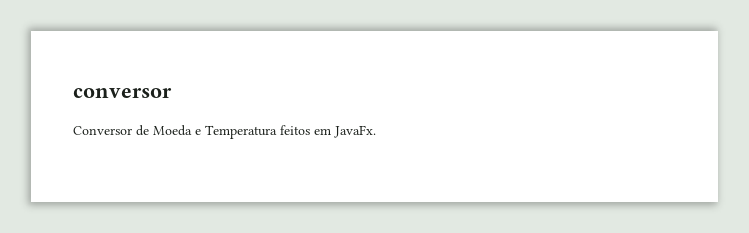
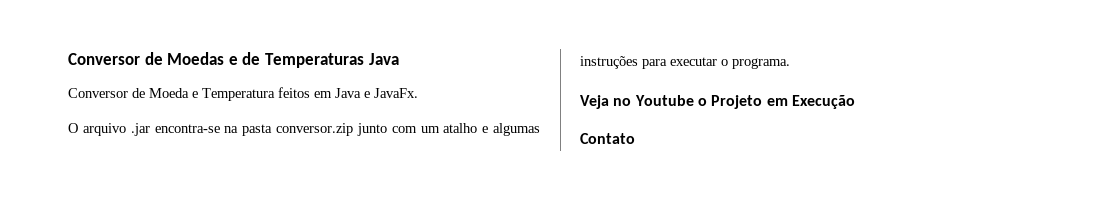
- conversor
+ Conversor de Moedas e de Temperaturas Java
- Conversor de Moeda e Temperatura feitos em JavaFx.
+ Conversor de Moeda e Temperatura feitos em Java e JavaFx.
+ O arquivo .jar encontra-se na pasta conversor.zip junto com um atalho e algumas instruções para executar o programa.
+ Veja no Youtube o Projeto em Execução
+ Contato

